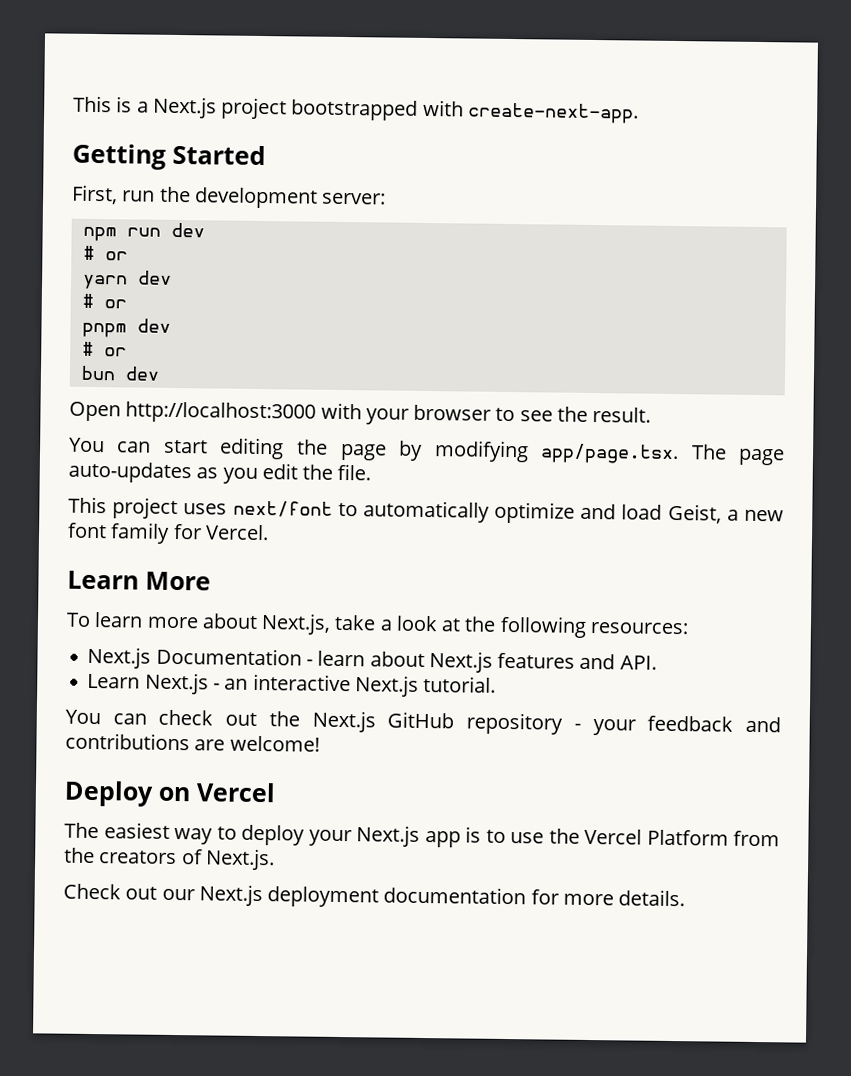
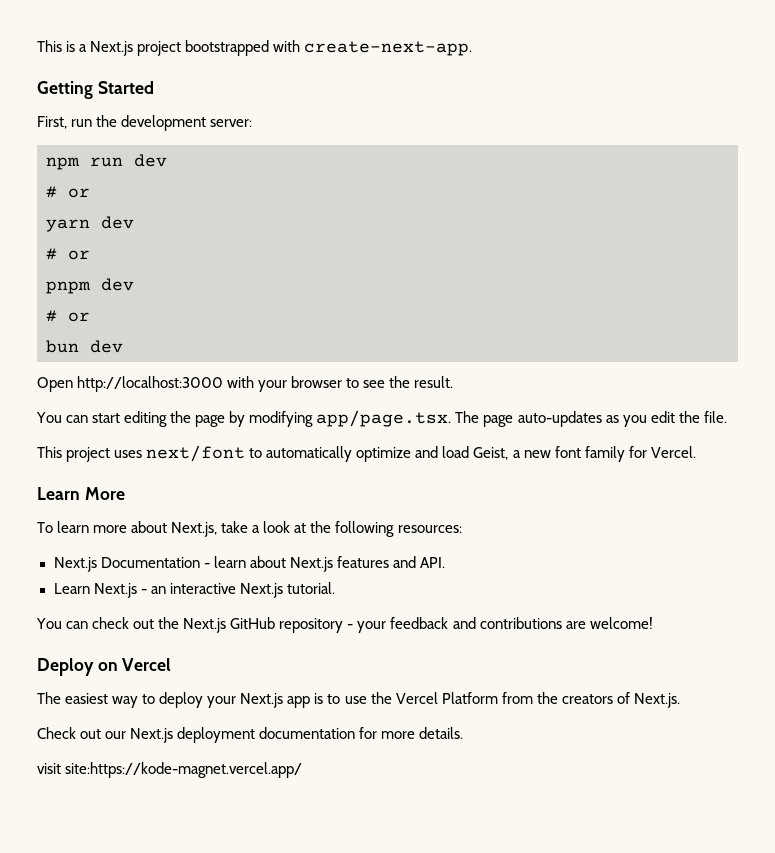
+ visit site:https://kode-magnet.vercel.app/

